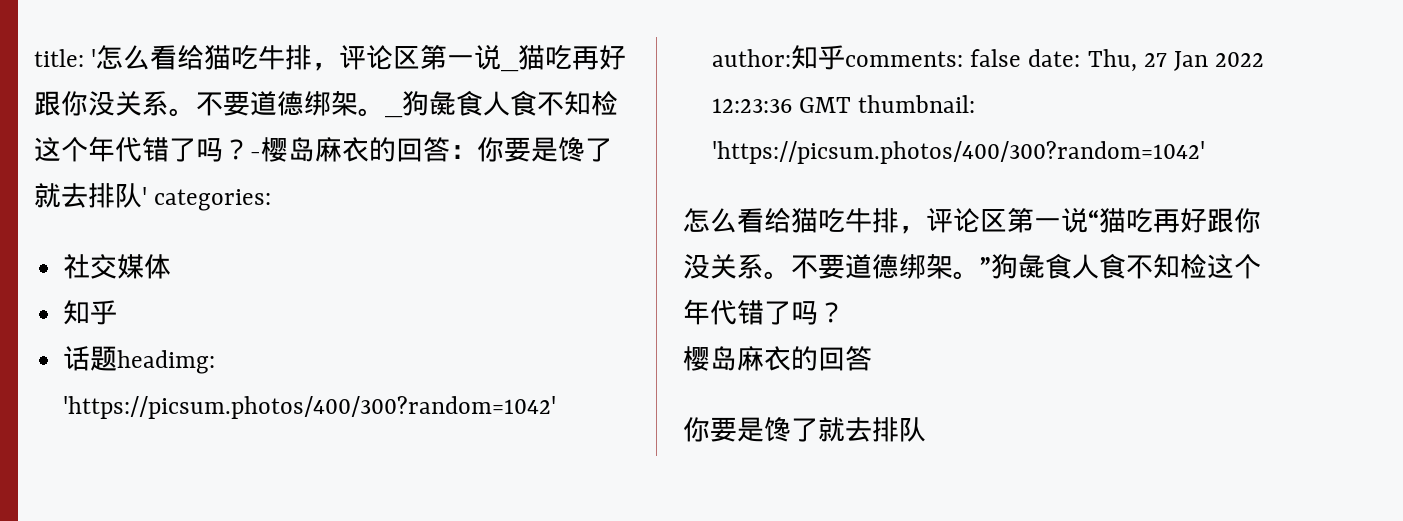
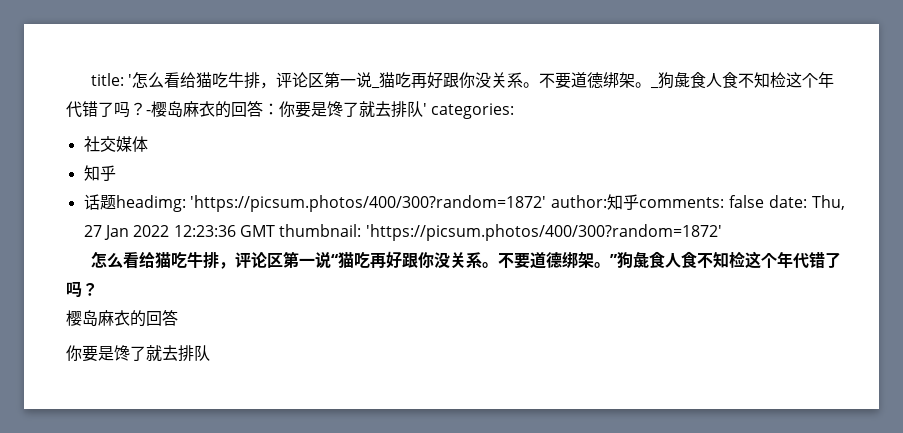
- 话题headimg: 'https://picsum.photos/400/300?random=1042' author:知乎comments: false date: Thu, 27 Jan 2022 12:23:36 GMT thumbnail: 'https://picsum.photos/400/300?random=1042'
+ 话题headimg: 'https://picsum.photos/400/300?random=1872' author:知乎comments: false date: Thu, 27 Jan 2022 12:23:36 GMT thumbnail: 'https://picsum.photos/400/300?random=1872'

